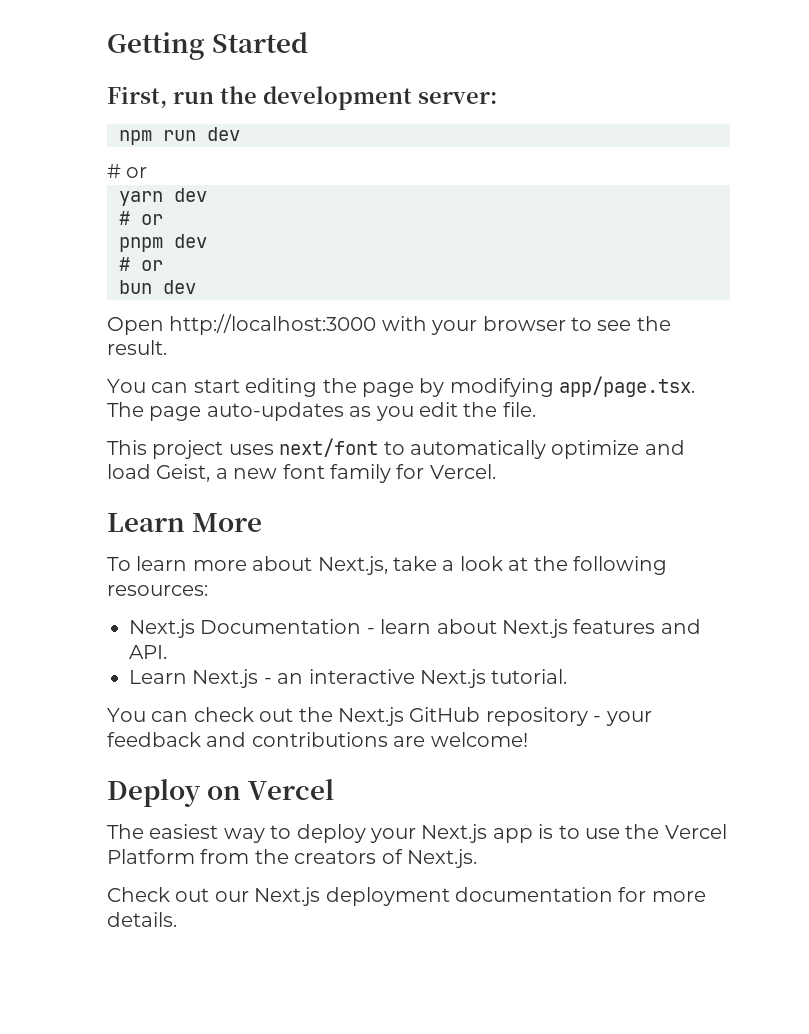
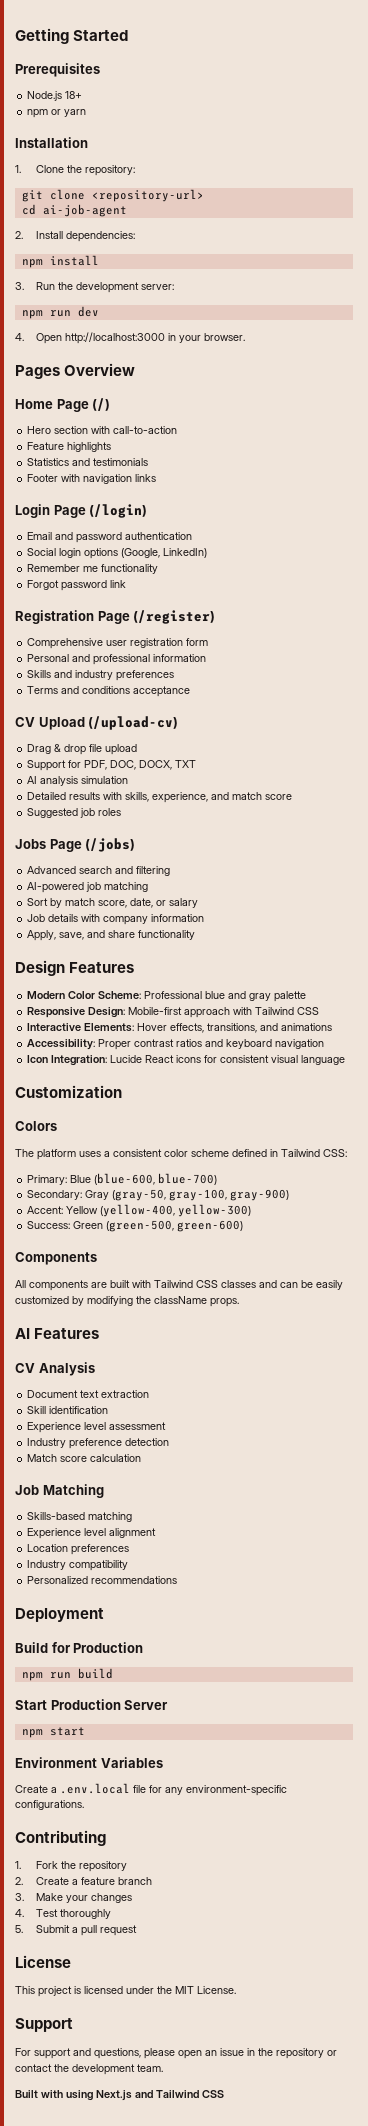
- First, run the development server:
+ Prerequisites
+ Node.js 18+
+ npm or yarn
+ Installation
+ 1. Clone the repository:
+ git clone <repository-url>
+ cd ai-job-agent
+ 2. Install dependencies:
+ npm install
+ 3. Run the development server:
  npm run dev
- # or
- yarn dev
- # or
- pnpm dev
- # or
- bun dev
- Open http://localhost:3000 with your browser to see the result.
- You can start editing the page by modifying app/page.tsx. The page auto-updates as you edit the file.
- This project uses next/font to automatically optimize and load Geist, a new font family for Vercel.
- Learn More
- To learn more about Next.js, take a look at the following resources:
- Next.js Documentation - learn about Next.js features and API.
- Learn Next.js - an interactive Next.js tutorial.
- You can check out the Next.js GitHub repository - your feedback and contributions are welcome!
- Deploy on Vercel
- The easiest way to deploy your Next.js app is to use the Vercel Platform from the creators of Next.js.
- Check out our Next.js deployment documentation for more details.
+ 4. Open http://localhost:3000 in your browser.
+ Pages Overview
+ Home Page (/)
+ Hero section with call-to-action
+ Feature highlights
+ Statistics and testimonials
+ Footer with navigation links
+ Login Page (/login)
+ Email and password authentication
+ Social login options (Google, LinkedIn)
+ Remember me functionality
+ Forgot password link
+ Registration Page (/register)
+ Comprehensive user registration form
+ Personal and professional information
+ Skills and industry preferences
+ Terms and conditions acceptance
+ CV Upload (/upload-cv)
+ Drag & drop file upload
+ Support for PDF, DOC, DOCX, TXT
+ AI analysis simulation
+ Detailed results with skills, experience, and match score
+ Suggested job roles
+ Jobs Page (/jobs)
+ Advanced search and filtering
+ AI-powered job matching
+ Sort by match score, date, or salary
+ Job details with company information
+ Apply, save, and share functionality
+ Design Features
+ Modern Color Scheme: Professional blue and gray palette
+ Responsive Design: Mobile-first approach with Tailwind CSS
+ Interactive Elements: Hover effects, transitions, and animations
+ Accessibility: Proper contrast ratios and keyboard navigation
+ Icon Integration: Lucide React icons for consistent visual language
+ Customization
+ Colors
+ The platform uses a consistent color scheme defined in Tailwind CSS:
+ Primary: Blue (blue-600, blue-700)
+ Secondary: Gray (gray-50, gray-100, gray-900)
+ Accent: Yellow (yellow-400, yellow-300)
+ Success: Green (green-500, green-600)
+ Components
+ All components are built with Tailwind CSS classes and can be easily customized by modifying the className props.
+ AI Features
+ CV Analysis
+ Document text extraction
+ Skill identification
+ Experience level assessment
+ Industry preference detection
+ Match score calculation
+ Job Matching
+ Skills-based matching
+ Experience level alignment
+ Location preferences
+ Industry compatibility
+ Personalized recommendations
+ Deployment
+ Build for Production
+ npm run build
+ Start Production Server
+ npm start
+ Environment Variables
+ Create a .env.local file for any environment-specific configurations.
+ Contributing
+ 1. Fork the repository
+ 2. Create a feature branch
+ 3. Make your changes
+ 4. Test thoroughly
+ 5. Submit a pull request
+ License
+ This project is licensed under the MIT License.
+ Support
+ For support and questions, please open an issue in the repository or contact the development team.
+ Built with using Next.js and Tailwind CSS

